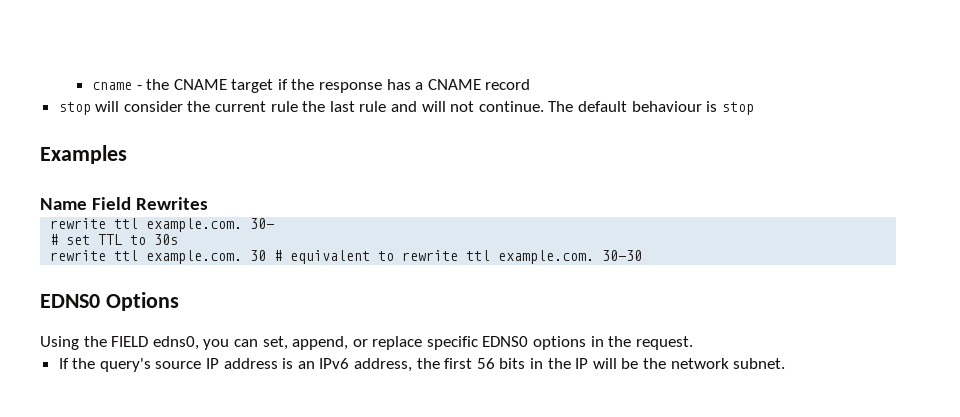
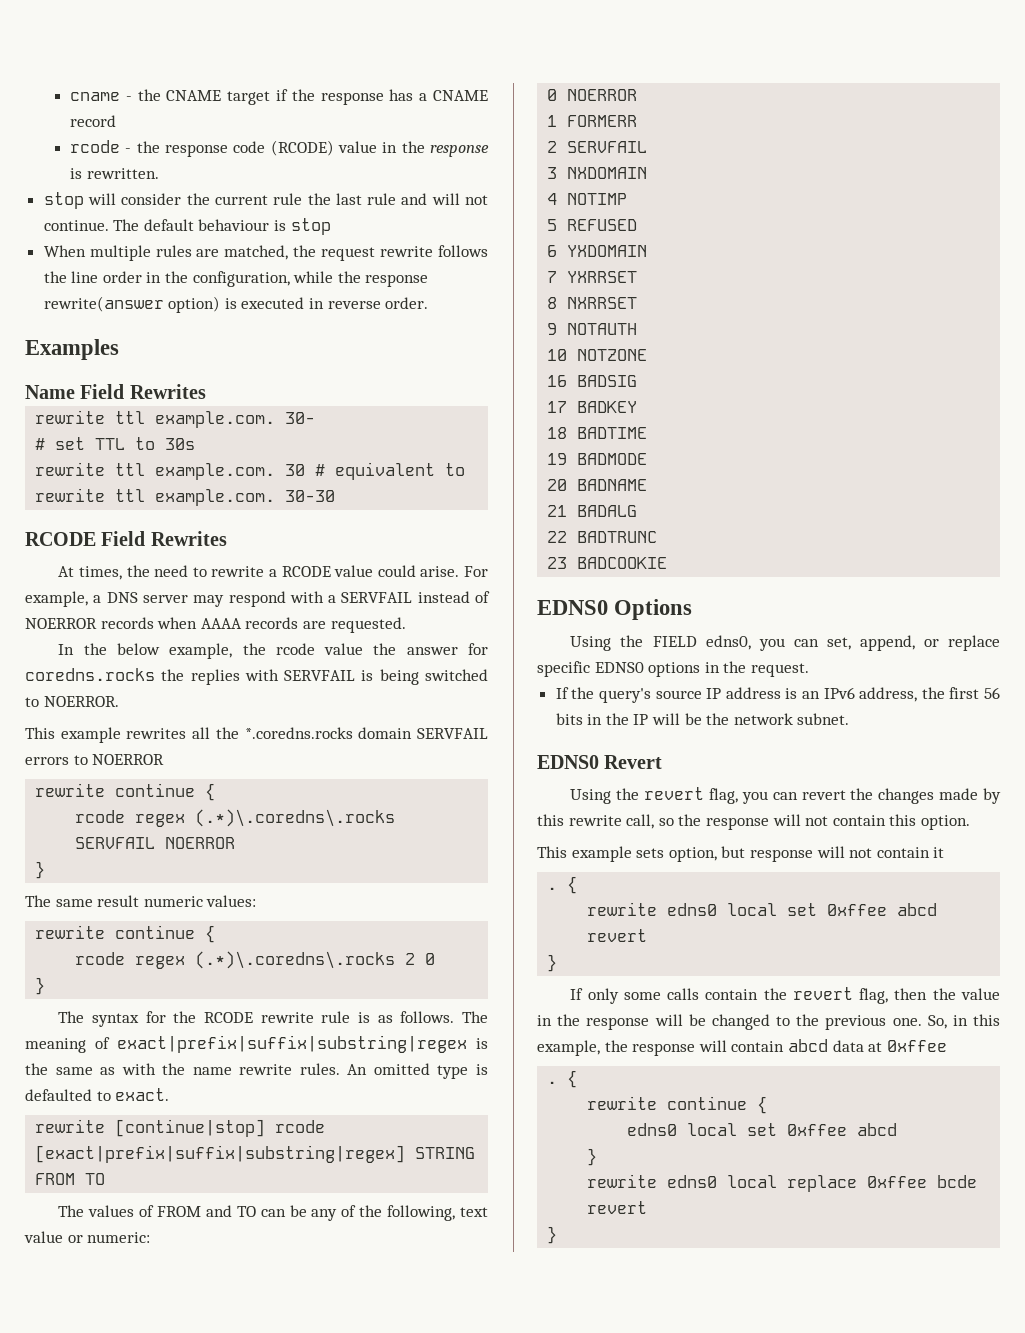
+ rcode - the response code (RCODE) value in the response is rewritten.
+ When multiple rules are matched, the request rewrite follows the line order in the configuration, while the response rewrite(answer option) is executed in reverse order.
+ RCODE Field Rewrites
+ At times, the need to rewrite a RCODE value could arise. For example, a DNS server may respond with a SERVFAIL instead of NOERROR records when AAAA records are requested.
+ In the below example, the rcode value the answer for coredns.rocks the replies with SERVFAIL is being switched to NOERROR.
+ This example rewrites all the *.coredns.rocks domain SERVFAIL errors to NOERROR
+ rewrite continue {
+ rcode regex (.*)\.coredns\.rocks SERVFAIL NOERROR
+ }
+ The same result numeric values:
+ rewrite continue {
+ rcode regex (.*)\.coredns\.rocks 2 0
+ }
+ The syntax for the RCODE rewrite rule is as follows. The meaning of exact|prefix|suffix|substring|regex is the same as with the name rewrite rules. An omitted type is defaulted to exact.
+ rewrite [continue|stop] rcode [exact|prefix|suffix|substring|regex] STRING FROM TO
+ The values of FROM and TO can be any of the following, text value or numeric:
+ 0 NOERROR
+ 1 FORMERR
+ 2 SERVFAIL
+ 3 NXDOMAIN
+ 4 NOTIMP
+ 5 REFUSED
+ 6 YXDOMAIN
+ 7 YXRRSET
+ 8 NXRRSET
+ 9 NOTAUTH
+ 10 NOTZONE
+ 16 BADSIG
+ 17 BADKEY
+ 18 BADTIME
+ 19 BADMODE
+ 20 BADNAME
+ 21 BADALG
+ 22 BADTRUNC
+ 23 BADCOOKIE
+ EDNS0 Revert
+ Using the revert flag, you can revert the changes made by this rewrite call, so the response will not contain this option.
+ This example sets option, but response will not contain it
+ . {
+ rewrite edns0 local set 0xffee abcd revert
+ }
+ If only some calls contain the revert flag, then the value in the response will be changed to the previous one. So, in this example, the response will contain abcd data at 0xffee
+ . {
+ rewrite continue {
+ edns0 local set 0xffee abcd
+ }
+ rewrite edns0 local replace 0xffee bcde revert
+ }

